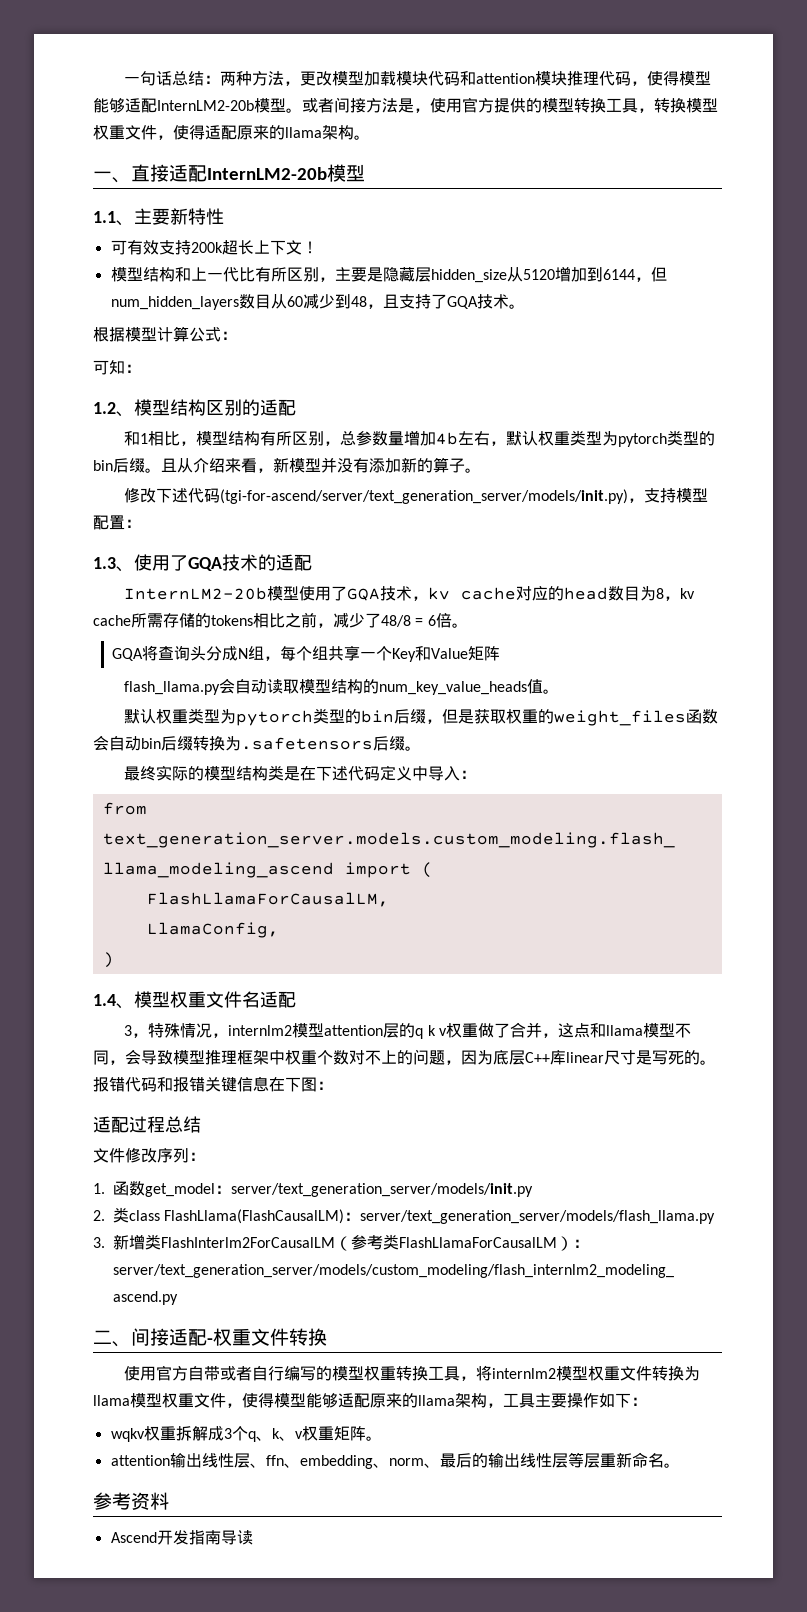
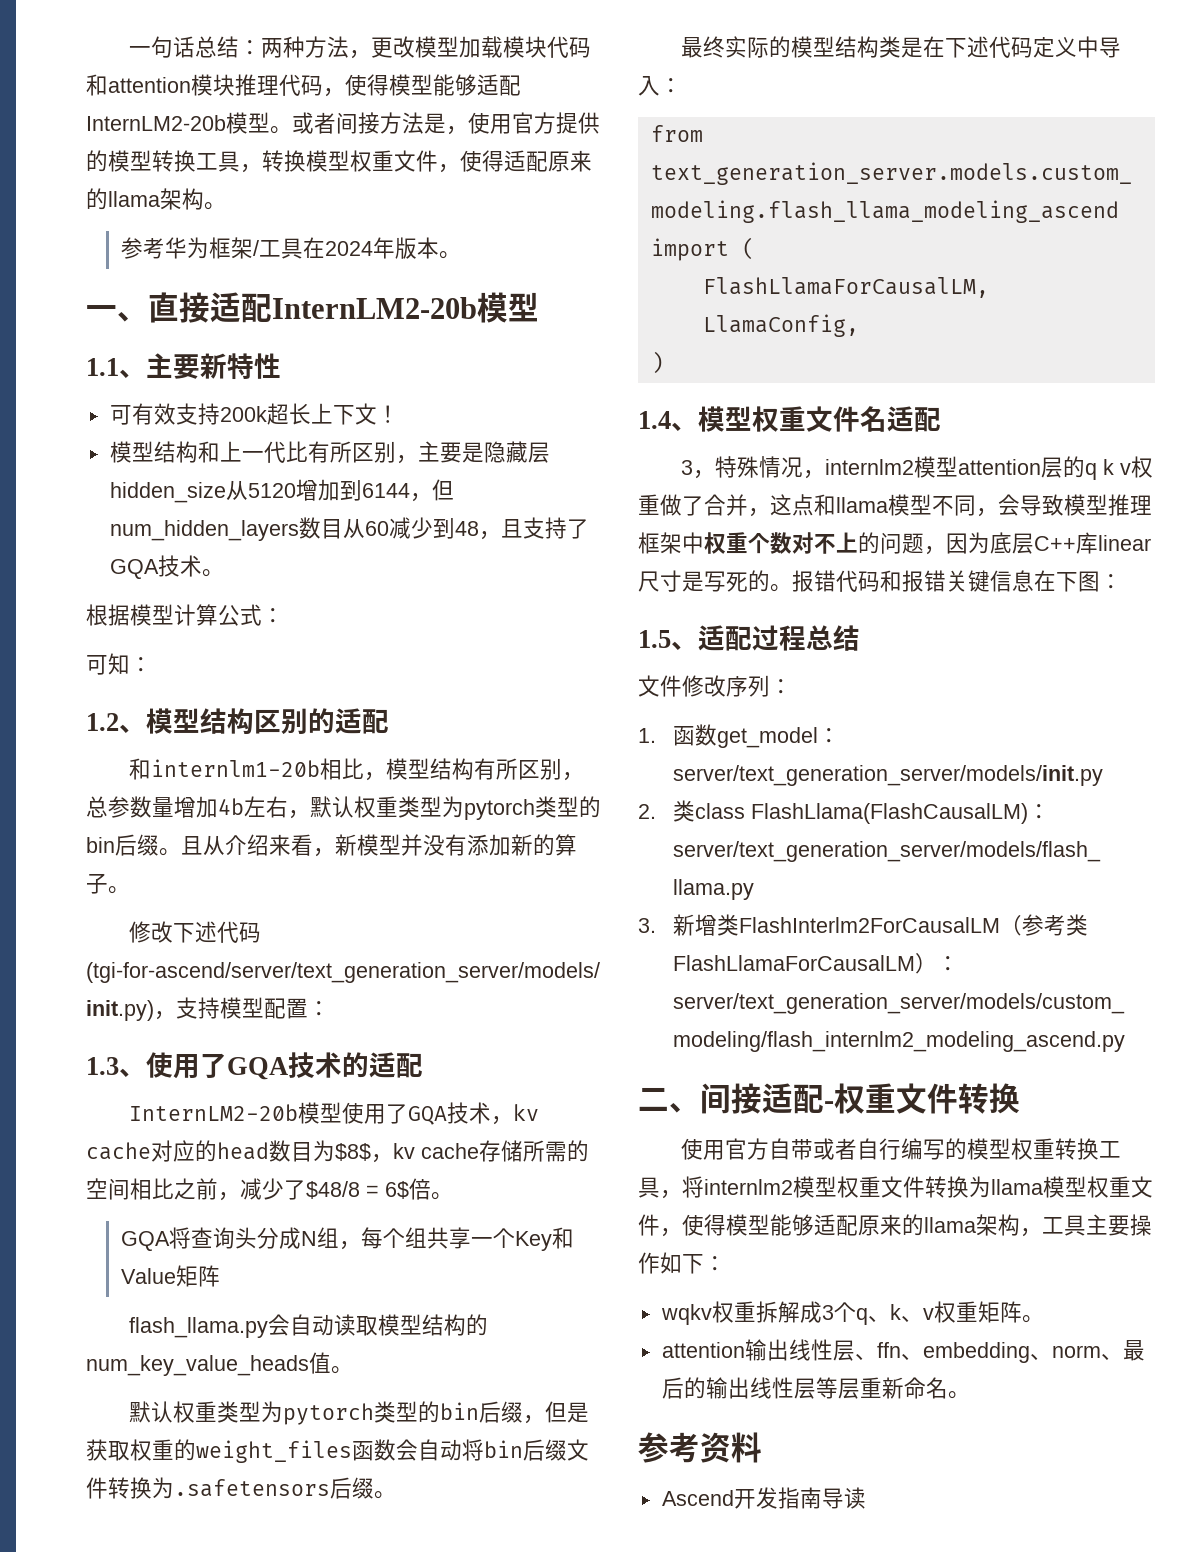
+ 参考华为框架/工具在2024年版本。
- 和1相比，模型结构有所区别，总参数量增加4b左右，默认权重类型为pytorch类型的bin后缀。
+ 和internlm1-20b相比，模型结构有所区别，总参数量增加4b左右，默认权重类型为pytorch类型的bin后缀。
- InternLM2-20b模型使用了GQA技术，kv cache对应的head数目为8，kv cache所需存储的tokens相比之前，减少了48/8 = 6倍。
+ InternLM2-20b模型使用了GQA技术，kv cache对应的head数目为$8$，kv cache存储所需的空间相比之前，减少了$48/8 = 6$倍。
- 默认权重类型为pytorch类型的bin后缀，但是获取权重的weight_files函数会自动bin后缀转换为.safetensors后缀。
+ 默认权重类型为pytorch类型的bin后缀，但是获取权重的weight_files函数会自动将bin后缀文件转换为.safetensors后缀。
- 适配过程总结
+ 1.5、适配过程总结

